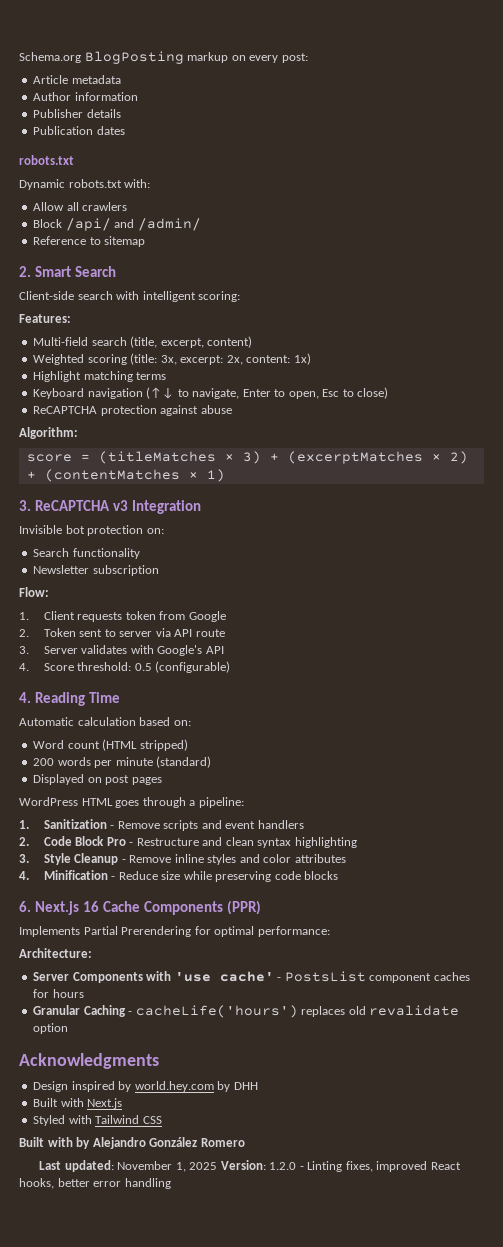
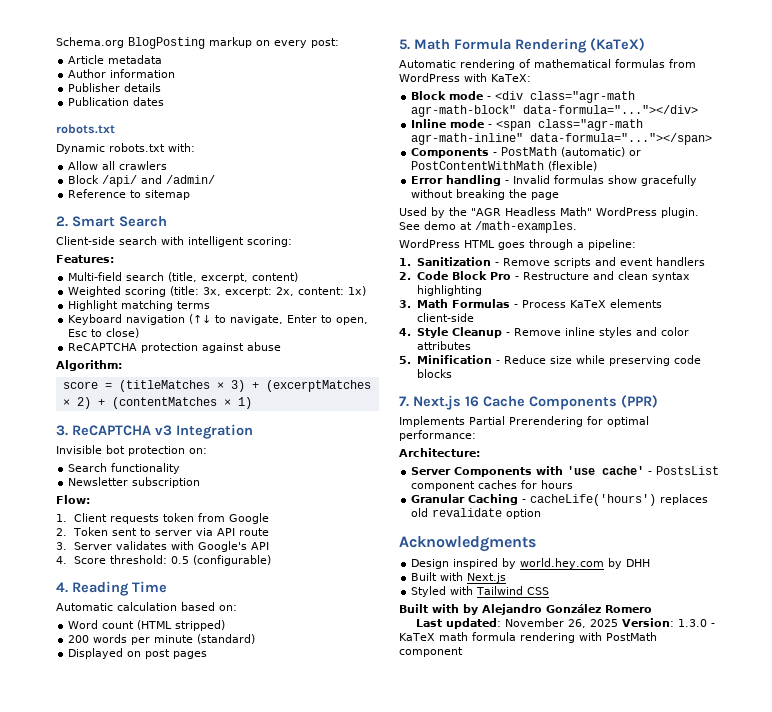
+ 5. Math Formula Rendering (KaTeX)
+ Automatic rendering of mathematical formulas from WordPress with KaTeX:
+ Block mode - <div class="agr-math agr-math-block" data-formula="..."></div>
+ Inline mode - <span class="agr-math agr-math-inline" data-formula="..."></span>
+ Components - PostMath (automatic) or PostContentWithMath (flexible)
+ Error handling - Invalid formulas show gracefully without breaking the page
+ Used by the "AGR Headless Math" WordPress plugin. See demo at /math-examples.
- 3. Style Cleanup - Remove inline styles and color attributes
+ 3. Math Formulas - Process KaTeX elements client-side
+ 4. Style Cleanup - Remove inline styles and color attributes
- 4. Minification - Reduce size while preserving code blocks
+ 5. Minification - Reduce size while preserving code blocks
- 6. Next.js 16 Cache Components (PPR)
+ 7. Next.js 16 Cache Components (PPR)
- Last updated: November 1, 2025 Version: 1.2.0 - Linting fixes, improved React hooks, better error handling
+ Last updated: November 26, 2025 Version: 1.3.0 - KaTeX math formula rendering with PostMath component

